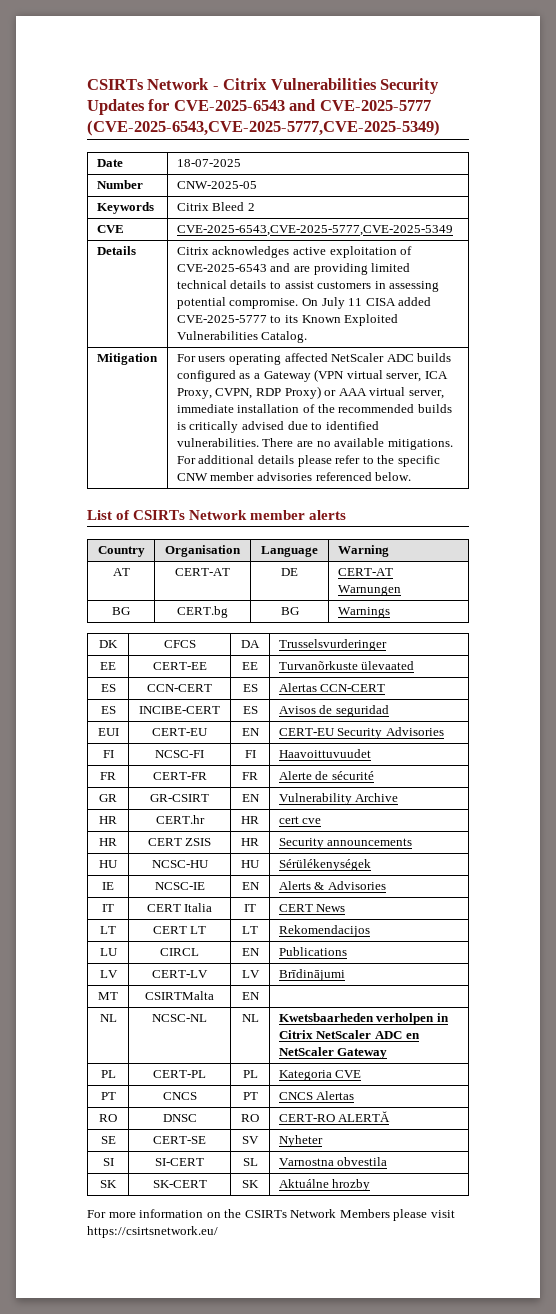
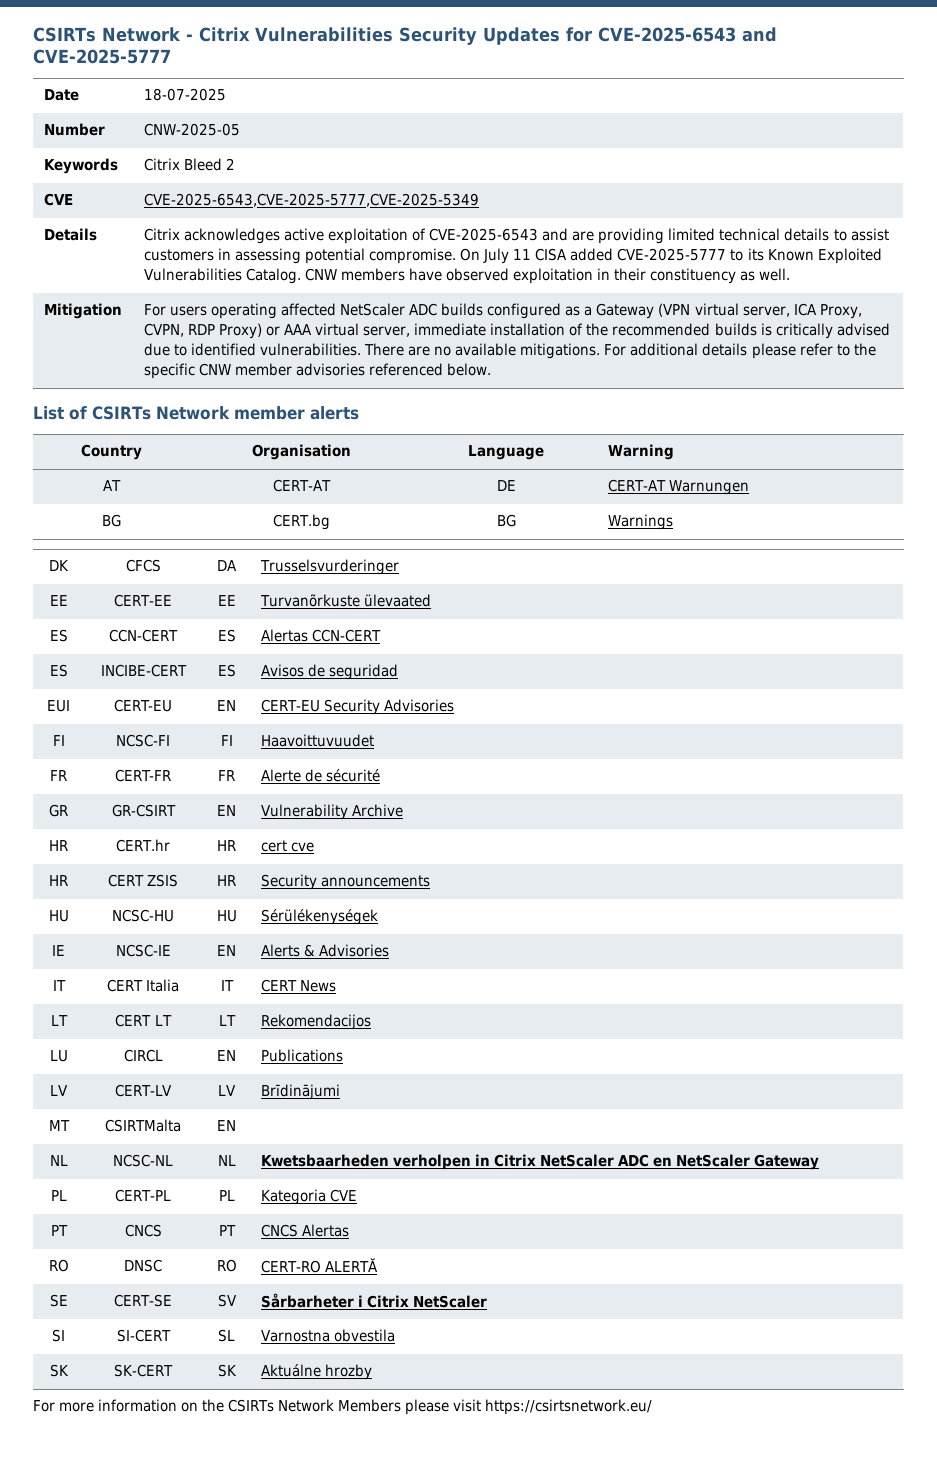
- CSIRTs Network - Citrix Vulnerabilities Security Updates for CVE-2025-6543 and CVE-2025-5777 (CVE-2025-6543,CVE-2025-5777,CVE-2025-5349)
+ CSIRTs Network - Citrix Vulnerabilities Security Updates for CVE-2025-6543 and CVE-2025-5777
+ CNW members have observed exploitation in their constituency as well.
- SE | CERT-SE | SV | Nyheter
+ SE | CERT-SE | SV | Sårbarheter i Citrix NetScaler

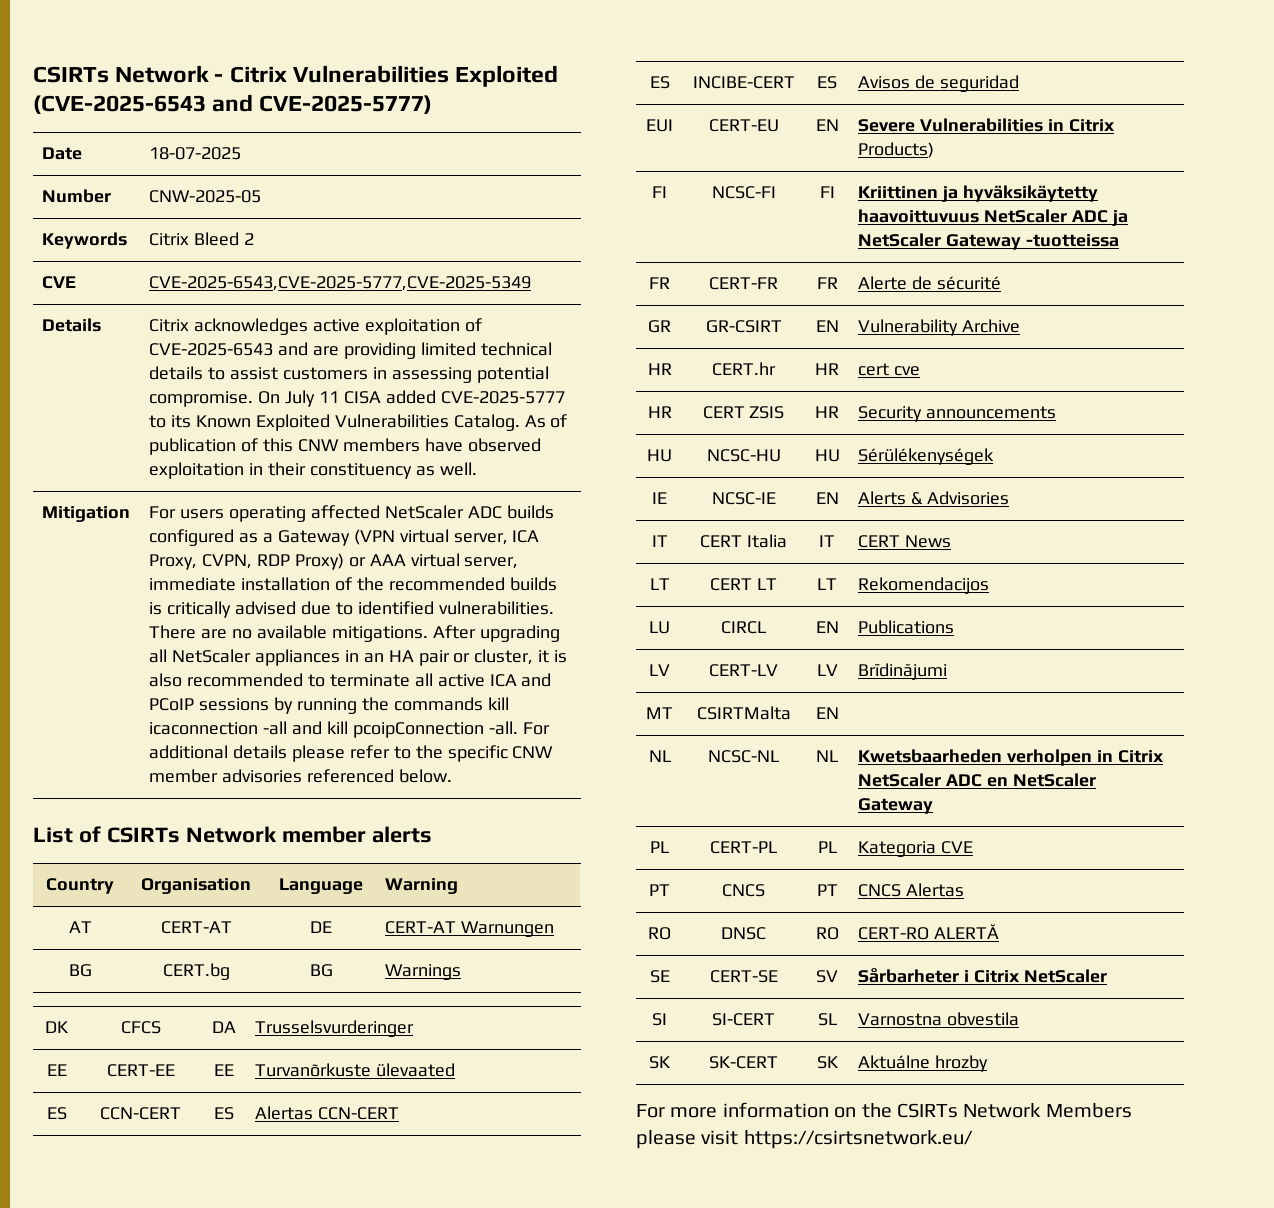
- CSIRTs Network - Citrix Vulnerabilities Security Updates for CVE-2025-6543 and CVE-2025-5777
+ CSIRTs Network - Citrix Vulnerabilities Exploited (CVE-2025-6543 and CVE-2025-5777)
- CNW members have observed exploitation in their constituency as well.
+ As of publication of this CNW members have observed exploitation in their constituency as well.
+ After upgrading all NetScaler appliances in an HA pair or cluster, it is also recommended to terminate all active ICA and PCoIP sessions by running the commands kill icaconnection -all and kill pcoipConnection -all.
- EUI | CERT-EU | EN | CERT-EU Security Advisories
- FI | NCSC-FI | FI | Haavoittuvuudet
+ EUI | CERT-EU | EN | Severe Vulnerabilities in Citrix Products)
+ FI | NCSC-FI | FI | Kriittinen ja hyväksikäytetty haavoittuvuus NetScaler ADC ja NetScaler Gateway -tuotteissa

